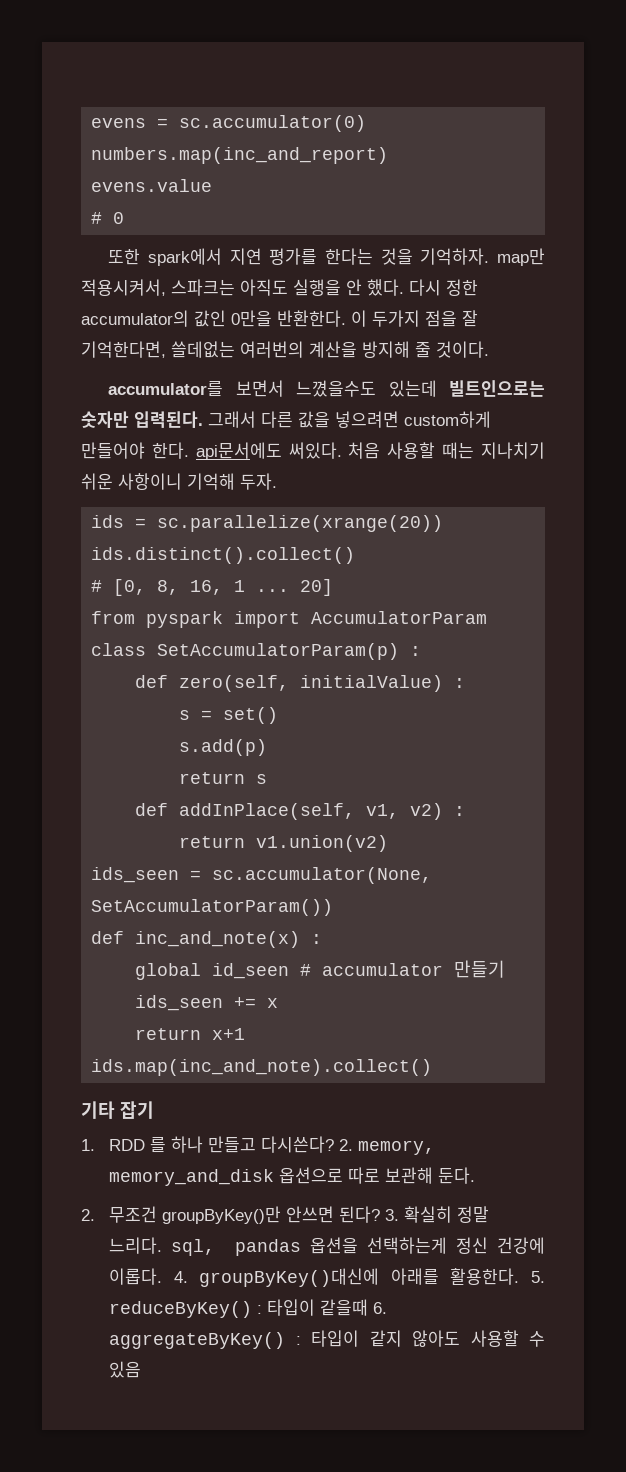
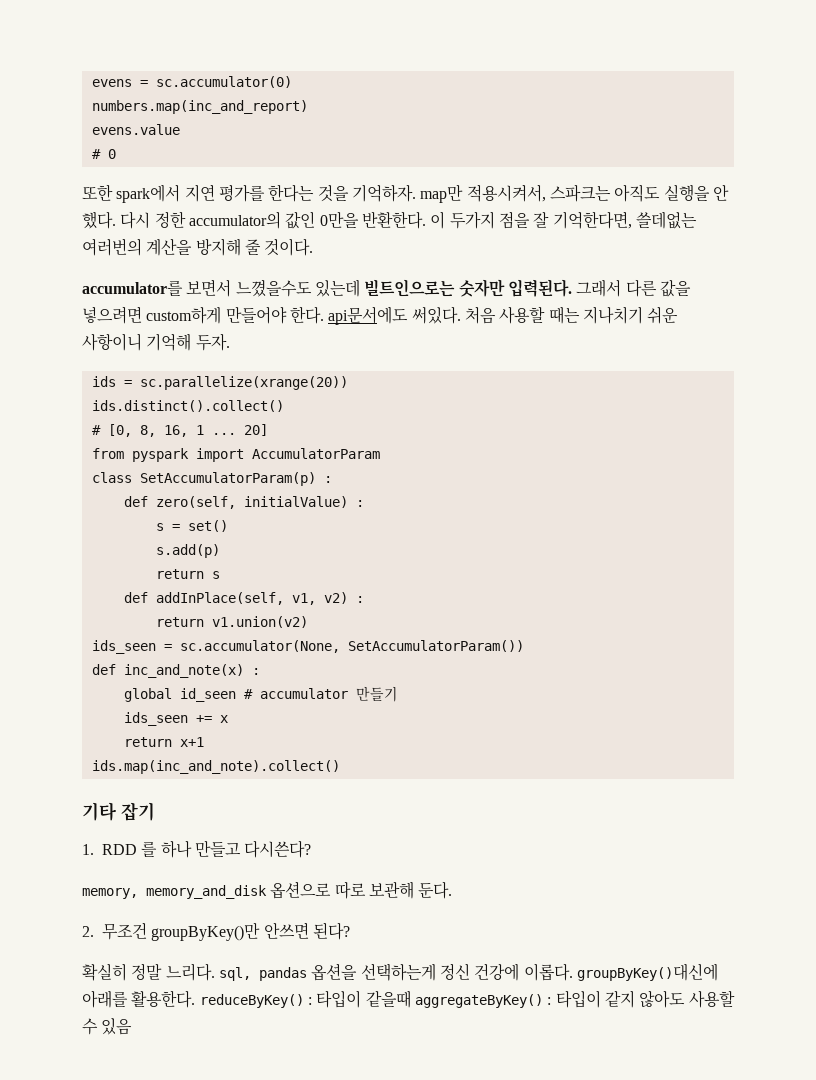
- 1. RDD 를 하나 만들고 다시쓴다? 2. memory, memory_and_disk 옵션으로 따로 보관해 둔다.
+ 1. RDD 를 하나 만들고 다시쓴다?
+ memory, memory_and_disk 옵션으로 따로 보관해 둔다.
- 2. 무조건 groupByKey()만 안쓰면 된다? 3. 확실히 정말 느리다. sql, pandas 옵션을 선택하는게 정신 건강에 이롭다. 4. groupByKey()대신에 아래를 활용한다. 5. reduceByKey() : 타입이 같을때 6. aggregateByKey() : 타입이 같지 않아도 사용할 수 있음
+ 2. 무조건 groupByKey()만 안쓰면 된다?
+ 확실히 정말 느리다. sql, pandas 옵션을 선택하는게 정신 건강에 이롭다. groupByKey()대신에 아래를 활용한다. reduceByKey() : 타입이 같을때 aggregateByKey() : 타입이 같지 않아도 사용할 수 있음

